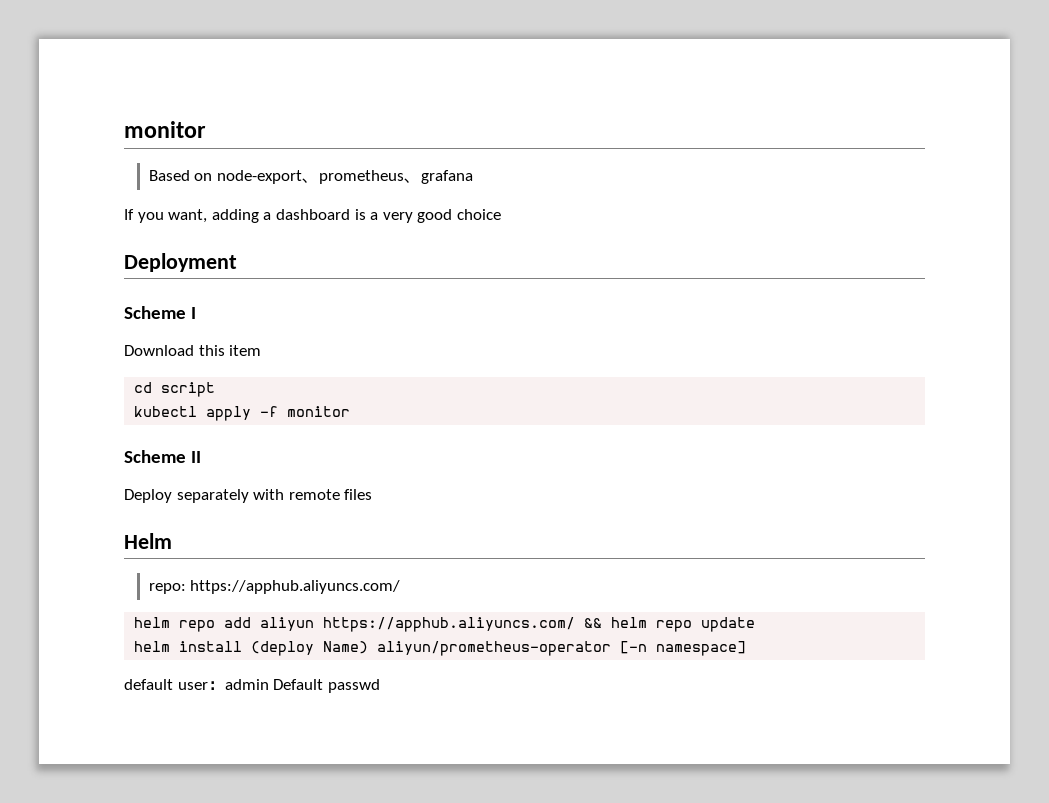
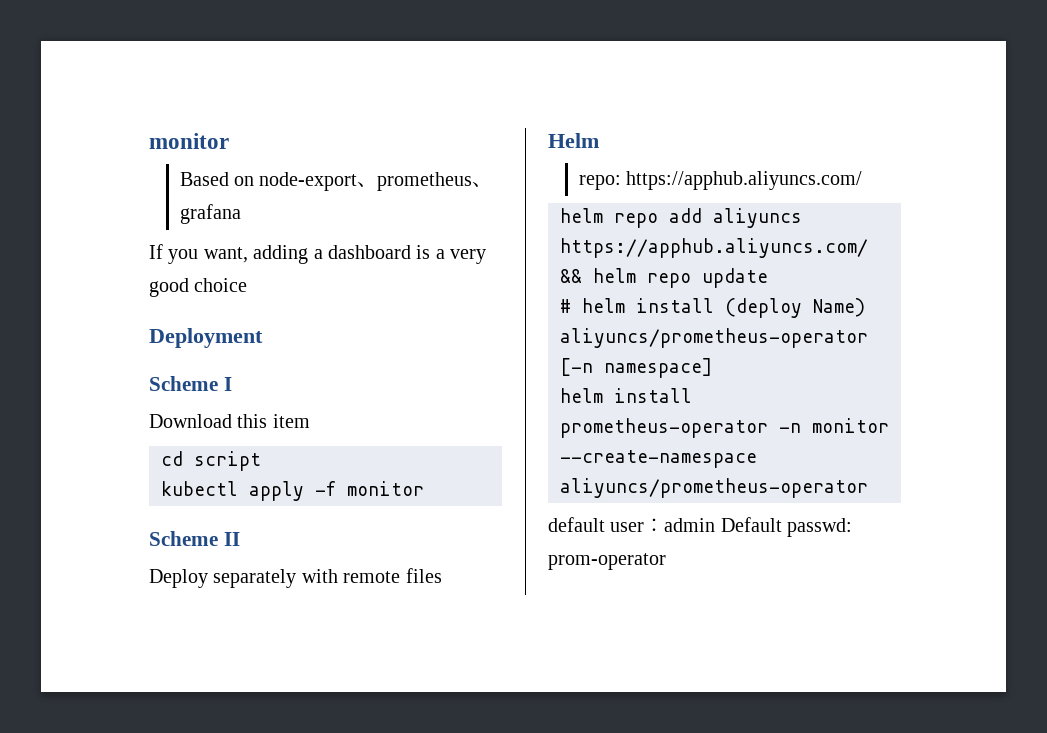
- helm repo add aliyun https://apphub.aliyuncs.com/ && helm repo update
+ helm repo add aliyuncs https://apphub.aliyuncs.com/ && helm repo update
- helm install (deploy Name) aliyun/prometheus-operator [-n namespace]
+ # helm install (deploy Name) aliyuncs/prometheus-operator [-n namespace]
+ helm install prometheus-operator -n monitor --create-namespace aliyuncs/prometheus-operator
- default user：admin Default passwd
+ default user：admin Default passwd: prom-operator

